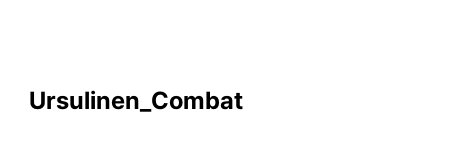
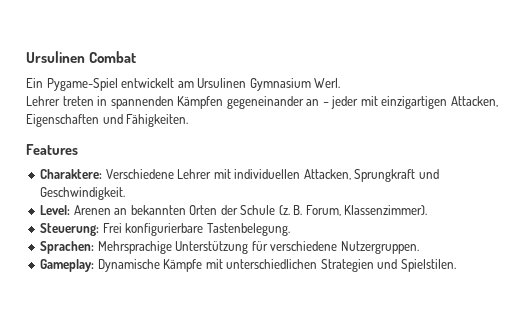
- Ursulinen_Combat
+ Ursulinen Combat
+ Ein Pygame-Spiel entwickelt am Ursulinen Gymnasium Werl.
+ Lehrer treten in spannenden Kämpfen gegeneinander an – jeder mit einzigartigen Attacken, Eigenschaften und Fähigkeiten.
+ Features
+ Charaktere: Verschiedene Lehrer mit individuellen Attacken, Sprungkraft und Geschwindigkeit.
+ Level: Arenen an bekannten Orten der Schule (z. B. Forum, Klassenzimmer).
+ Steuerung: Frei konfigurierbare Tastenbelegung.
+ Sprachen: Mehrsprachige Unterstützung für verschiedene Nutzergruppen.
+ Gameplay: Dynamische Kämpfe mit unterschiedlichen Strategien und Spielstilen.

